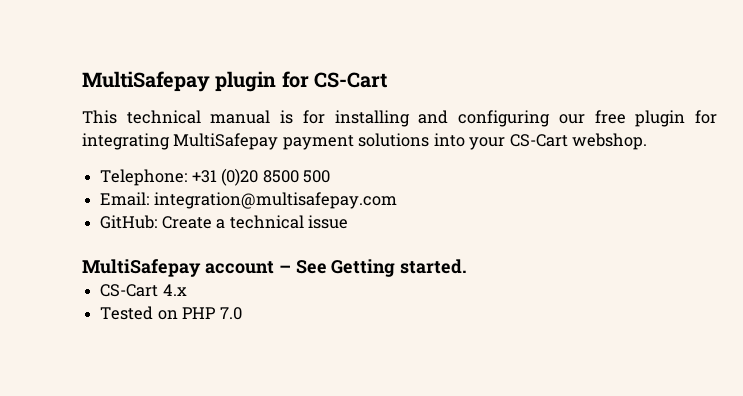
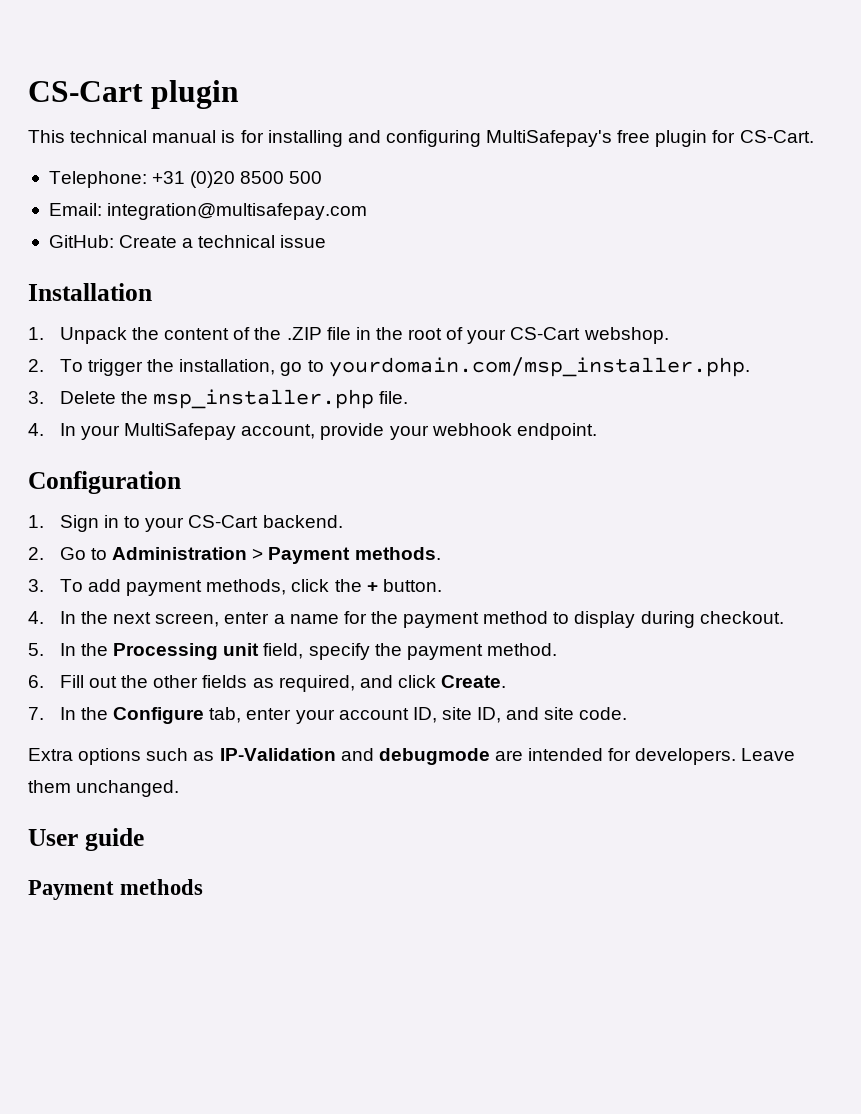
- MultiSafepay plugin for CS-Cart
+ CS-Cart plugin
- This technical manual is for installing and configuring our free plugin for integrating MultiSafepay payment solutions into your CS-Cart webshop.
+ This technical manual is for installing and configuring MultiSafepay's free plugin for CS-Cart.
- MultiSafepay account – See Getting started.
- CS-Cart 4.x
- Tested on PHP 7.0
+ Installation
+ 1. Unpack the content of the .ZIP file in the root of your CS-Cart webshop.
+ 2. To trigger the installation, go to yourdomain.com/msp_installer.php.
+ 3. Delete the msp_installer.php file.
+ 4. In your MultiSafepay account, provide your webhook endpoint.
+ Configuration
+ 1. Sign in to your CS-Cart backend.
+ 2. Go to Administration > Payment methods.
+ 3. To add payment methods, click the + button.
+ 4. In the next screen, enter a name for the payment method to display during checkout.
+ 5. In the Processing unit field, specify the payment method.
+ 6. Fill out the other fields as required, and click Create.
+ 7. In the Configure tab, enter your account ID, site ID, and site code.
+ Extra options such as IP-Validation and debugmode are intended for developers. Leave them unchanged.
+ User guide
+ Payment methods

